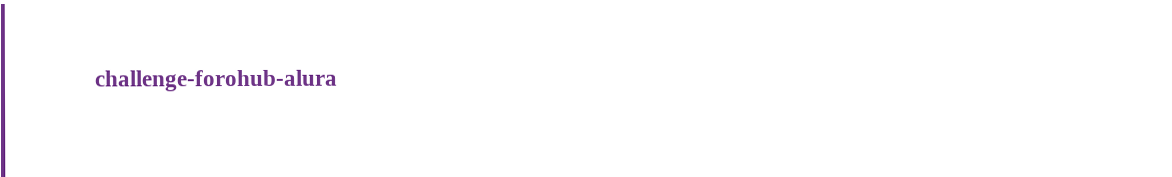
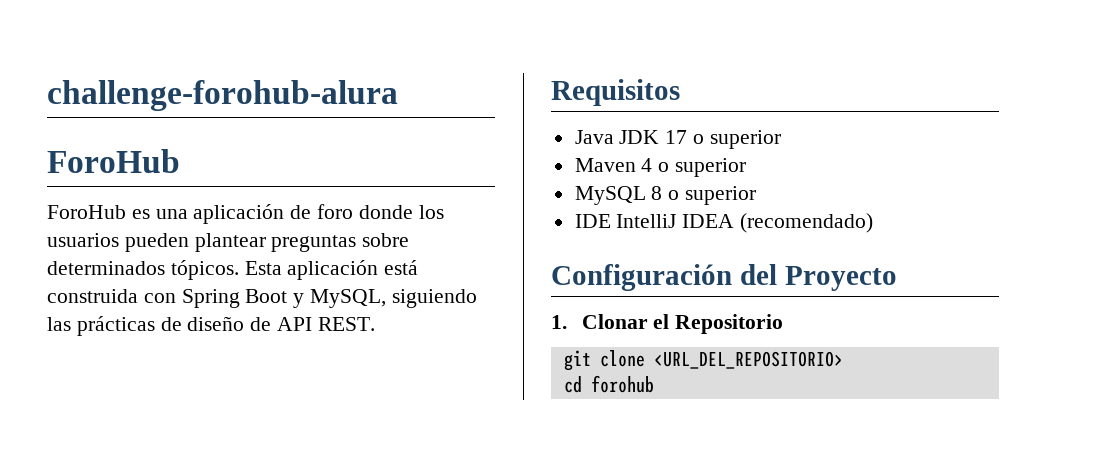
  challenge-forohub-alura
+ ForoHub
+ ForoHub es una aplicación de foro donde los usuarios pueden plantear preguntas sobre determinados tópicos. Esta aplicación está construida con Spring Boot y MySQL, siguiendo las prácticas de diseño de API REST.
+ Requisitos
+ Java JDK 17 o superior
+ Maven 4 o superior
+ MySQL 8 o superior
+ IDE IntelliJ IDEA (recomendado)
+ Configuración del Proyecto
+ 1. Clonar el Repositorio
+ git clone <URL_DEL_REPOSITORIO>
+ cd forohub

